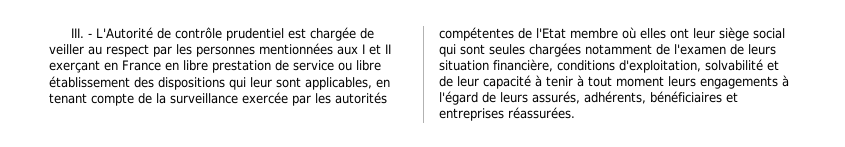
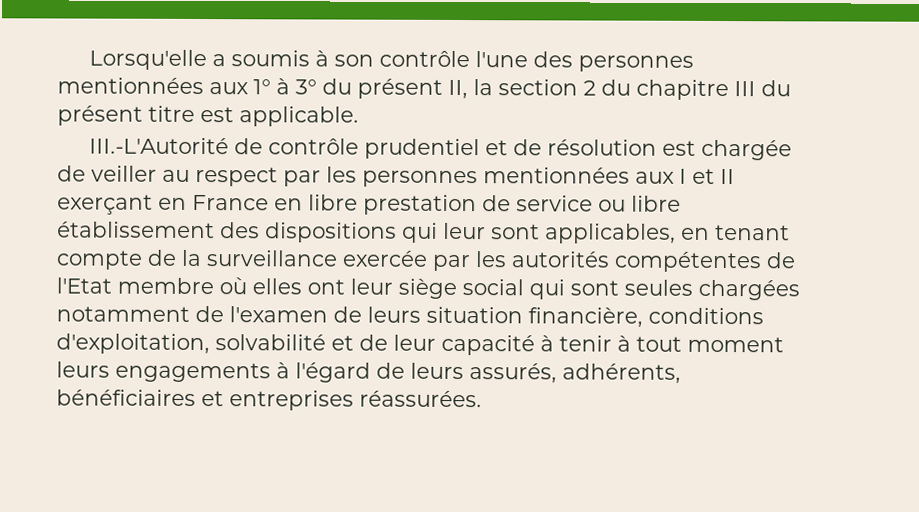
- III. - L'Autorité de contrôle prudentiel est chargée de veiller au respect par les personnes mentionnées aux I et II exerçant en France en libre prestation de service ou libre établissement des dispositions qui leur sont applicables, en tenant compte de la surveillance exercée par les autorités compétentes de l'Etat membre où elles ont leur siège social qui sont seules chargées notamment de l'examen de leurs situation financière, conditions d'exploitation, solvabilité et de leur capacité à tenir à tout moment leurs engagements à l'égard de leurs assurés, adhérents, bénéficiaires et entreprises réassurées.
+ Lorsqu'elle a soumis à son contrôle l'une des personnes mentionnées aux 1° à 3° du présent II, la section 2 du chapitre III du présent titre est applicable.
+ III.-L'Autorité de contrôle prudentiel et de résolution est chargée de veiller au respect par les personnes mentionnées aux I et II exerçant en France en libre prestation de service ou libre établissement des dispositions qui leur sont applicables, en tenant compte de la surveillance exercée par les autorités compétentes de l'Etat membre où elles ont leur siège social qui sont seules chargées notamment de l'examen de leurs situation financière, conditions d'exploitation, solvabilité et de leur capacité à tenir à tout moment leurs engagements à l'égard de leurs assurés, adhérents, bénéficiaires et entreprises réassurées.

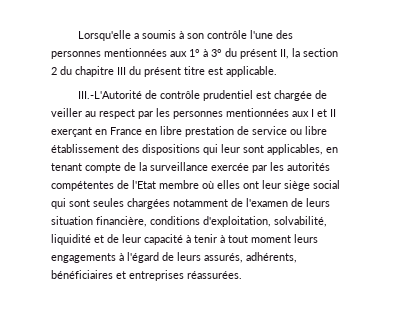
- III.-L'Autorité de contrôle prudentiel et de résolution est chargée de veiller au respect par les personnes mentionnées aux I et II exerçant en France en libre prestation de service ou libre établissement des dispositions qui leur sont applicables, en tenant compte de la surveillance exercée par les autorités compétentes de l'Etat membre où elles ont leur siège social qui sont seules chargées notamment de l'examen de leurs situation financière, conditions d'exploitation, solvabilité et de leur capacité à tenir à tout moment leurs engagements à l'égard de leurs assurés, adhérents, bénéficiaires et entreprises réassurées.
+ III.-L'Autorité de contrôle prudentiel est chargée de veiller au respect par les personnes mentionnées aux I et II exerçant en France en libre prestation de service ou libre établissement des dispositions qui leur sont applicables, en tenant compte de la surveillance exercée par les autorités compétentes de l'Etat membre où elles ont leur siège social qui sont seules chargées notamment de l'examen de leurs situation financière, conditions d'exploitation, solvabilité, liquidité et de leur capacité à tenir à tout moment leurs engagements à l'égard de leurs assurés, adhérents, bénéficiaires et entreprises réassurées.

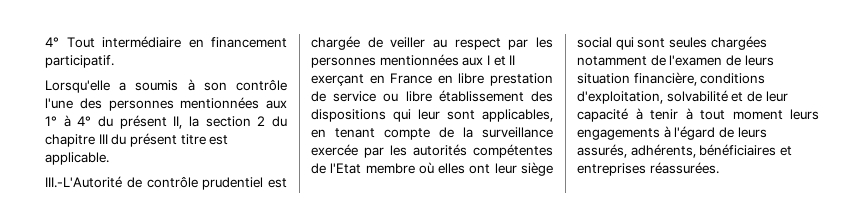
+ 4° Tout intermédiaire en financement participatif.
- Lorsqu'elle a soumis à son contrôle l'une des personnes mentionnées aux 1° à 3° du présent II, la section 2 du chapitre III du présent titre est applicable.
+ Lorsqu'elle a soumis à son contrôle l'une des personnes mentionnées aux 1° à 4° du présent II, la section 2 du chapitre III du présent titre est applicable.
- III.-L'Autorité de contrôle prudentiel est chargée de veiller au respect par les personnes mentionnées aux I et II exerçant en France en libre prestation de service ou libre établissement des dispositions qui leur sont applicables, en tenant compte de la surveillance exercée par les autorités compétentes de l'Etat membre où elles ont leur siège social qui sont seules chargées notamment de l'examen de leurs situation financière, conditions d'exploitation, solvabilité, liquidité et de leur capacité à tenir à tout moment leurs engagements à l'égard de leurs assurés, adhérents, bénéficiaires et entreprises réassurées.
+ III.-L'Autorité de contrôle prudentiel est chargée de veiller au respect par les personnes mentionnées aux I et II exerçant en France en libre prestation de service ou libre établissement des dispositions qui leur sont applicables, en tenant compte de la surveillance exercée par les autorités compétentes de l'Etat membre où elles ont leur siège social qui sont seules chargées notamment de l'examen de leurs situation financière, conditions d'exploitation, solvabilité et de leur capacité à tenir à tout moment leurs engagements à l'égard de leurs assurés, adhérents, bénéficiaires et entreprises réassurées.

